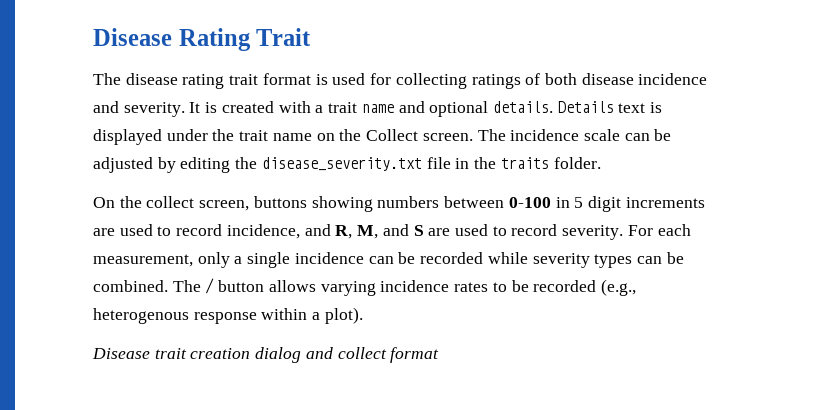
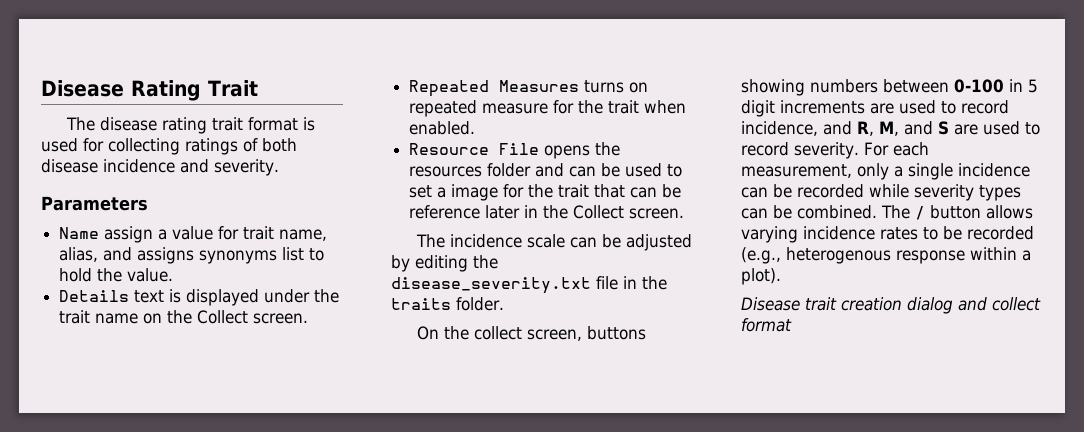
- The disease rating trait format is used for collecting ratings of both disease incidence and severity. It is created with a trait name and optional details. Details text is displayed under the trait name on the Collect screen. The incidence scale can be adjusted by editing the disease_severity.txt file in the traits folder.
+ The disease rating trait format is used for collecting ratings of both disease incidence and severity.
+ Parameters
+ Name assign a value for trait name, alias, and assigns synonyms list to hold the value.
+ Details text is displayed under the trait name on the Collect screen.
+ Repeated Measures turns on repeated measure for the trait when enabled.
+ Resource File opens the resources folder and can be used to set a image for the trait that can be reference later in the Collect screen.
+ The incidence scale can be adjusted by editing the disease_severity.txt file in the traits folder.

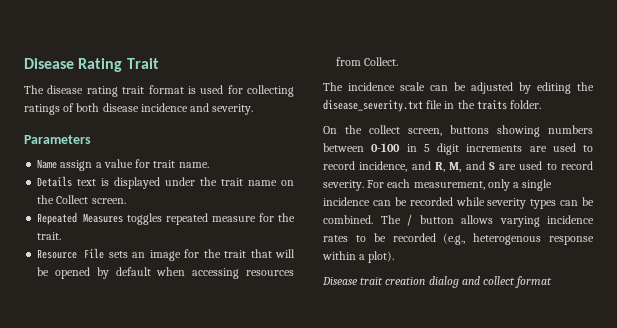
- Name assign a value for trait name, alias, and assigns synonyms list to hold the value.
+ Name assign a value for trait name.
- Repeated Measures turns on repeated measure for the trait when enabled.
+ Repeated Measures toggles repeated measure for the trait.
- Resource File opens the resources folder and can be used to set a image for the trait that can be reference later in the Collect screen.
+ Resource File sets an image for the trait that will be opened by default when accessing resources from Collect.

